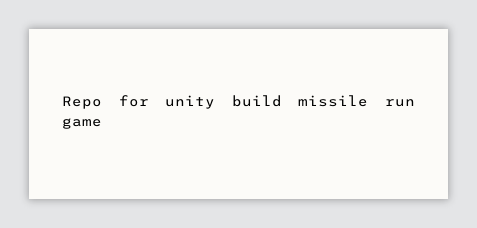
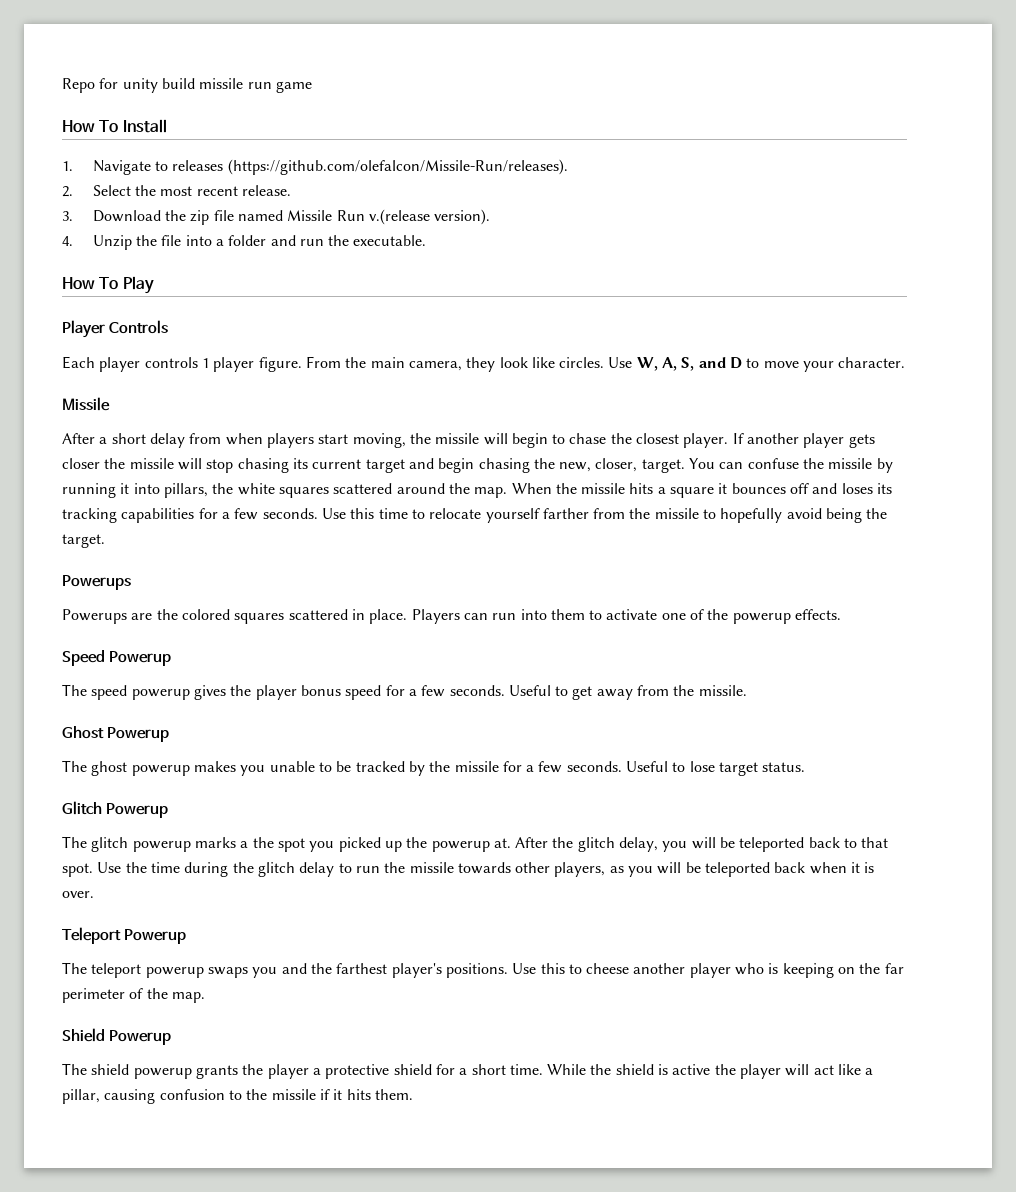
+ How To Install
+ 1. Navigate to releases (https://github.com/olefalcon/Missile-Run/releases).
+ 2. Select the most recent release.
+ 3. Download the zip file named Missile Run v.(release version).
+ 4. Unzip the file into a folder and run the executable.
+ How To Play
+ Player Controls
+ Each player controls 1 player figure. From the main camera, they look like circles. Use W, A, S, and D to move your character.
+ Missile
+ After a short delay from when players start moving, the missile will begin to chase the closest player. If another player gets closer the missile will stop chasing its current target and begin chasing the new, closer, target. You can confuse the missile by running it into pillars, the white squares scattered around the map. When the missile hits a square it bounces off and loses its tracking capabilities for a few seconds. Use this time to relocate yourself farther from the missile to hopefully avoid being the target.
+ Powerups
+ Powerups are the colored squares scattered in place. Players can run into them to activate one of the powerup effects.
+ Speed Powerup
+ The speed powerup gives the player bonus speed for a few seconds. Useful to get away from the missile.
+ Ghost Powerup
+ The ghost powerup makes you unable to be tracked by the missile for a few seconds. Useful to lose target status.
+ Glitch Powerup
+ The glitch powerup marks a the spot you picked up the powerup at. After the glitch delay, you will be teleported back to that spot. Use the time during the glitch delay to run the missile towards other players, as you will be teleported back when it is over.
+ Teleport Powerup
+ The teleport powerup swaps you and the farthest player's positions. Use this to cheese another player who is keeping on the far perimeter of the map.
+ Shield Powerup
+ The shield powerup grants the player a protective shield for a short time. While the shield is active the player will act like a pillar, causing confusion to the missile if it hits them.

